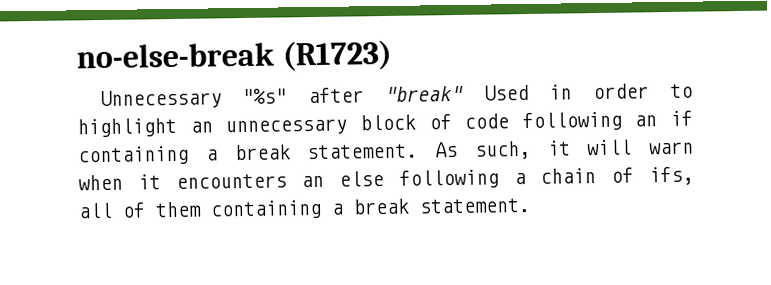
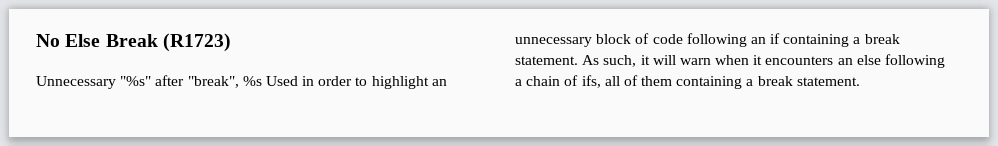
- no-else-break (R1723)
+ No Else Break (R1723)
- Unnecessary "%s" after "break" Used in order to highlight an unnecessary block of code following an if containing a break statement.
+ Unnecessary "%s" after "break", %s Used in order to highlight an unnecessary block of code following an if containing a break statement.

